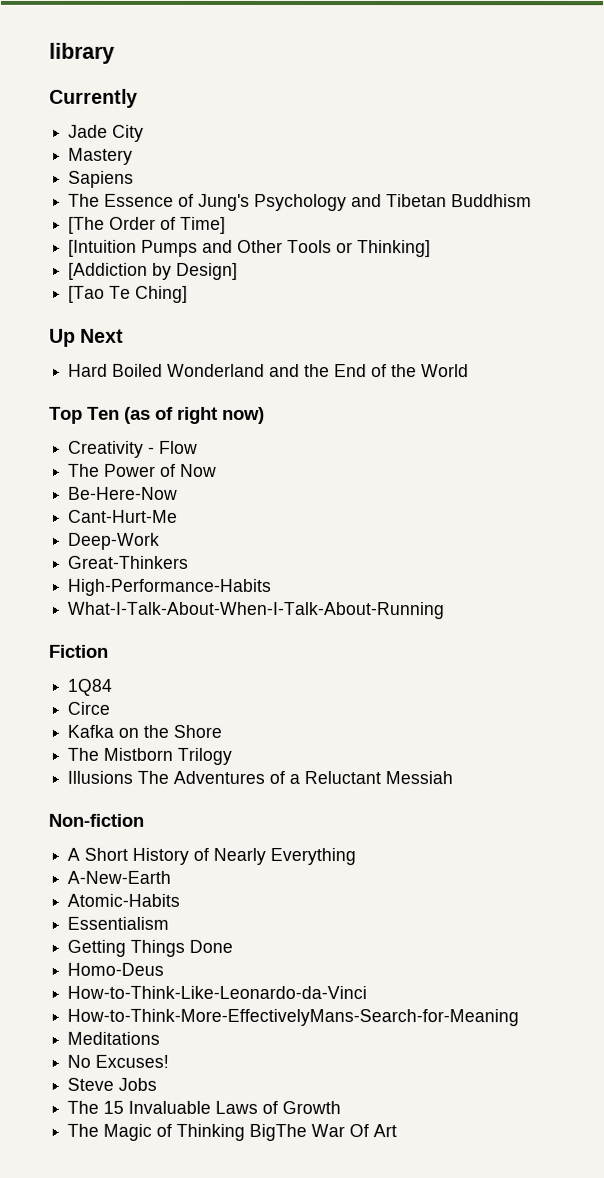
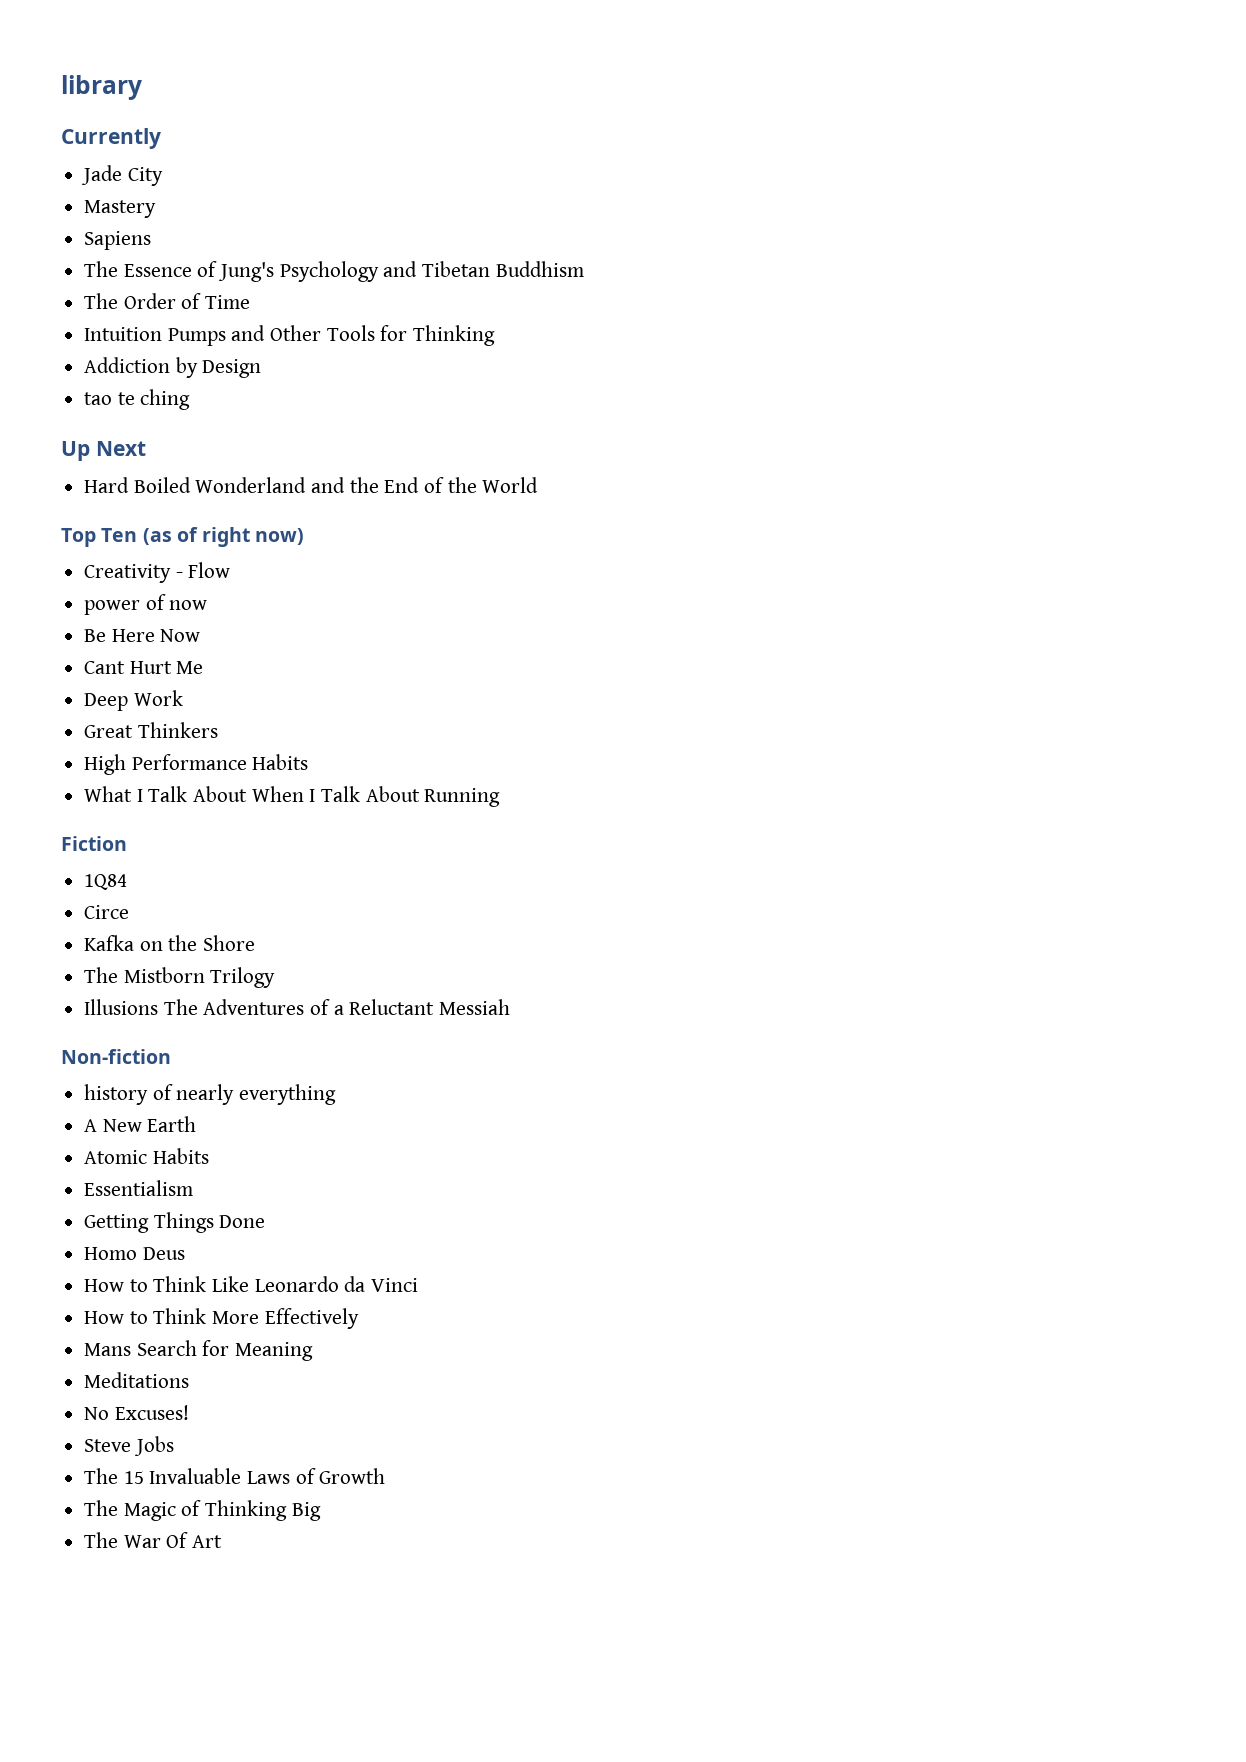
- [The Order of Time]
- [Intuition Pumps and Other Tools or Thinking]
- [Addiction by Design]
- [Tao Te Ching]
+ The Order of Time
+ Intuition Pumps and Other Tools for Thinking
+ Addiction by Design
+ tao te ching
- The Power of Now
- Be-Here-Now
- Cant-Hurt-Me
- Deep-Work
- Great-Thinkers
- High-Performance-Habits
- What-I-Talk-About-When-I-Talk-About-Running
+ power of now
+ Be Here Now
+ Cant Hurt Me
+ Deep Work
+ Great Thinkers
+ High Performance Habits
+ What I Talk About When I Talk About Running
- A Short History of Nearly Everything
- A-New-Earth
- Atomic-Habits
+ history of nearly everything
+ A New Earth
+ Atomic Habits
  Essentialism
  Getting Things Done
- Homo-Deus
- How-to-Think-Like-Leonardo-da-Vinci
- How-to-Think-More-EffectivelyMans-Search-for-Meaning
+ Homo Deus
+ How to Think Like Leonardo da Vinci
+ How to Think More Effectively
+ Mans Search for Meaning
- The Magic of Thinking BigThe War Of Art
+ The Magic of Thinking Big
+ The War Of Art

